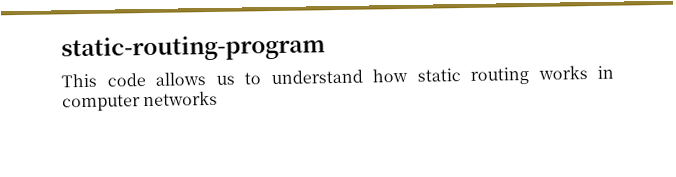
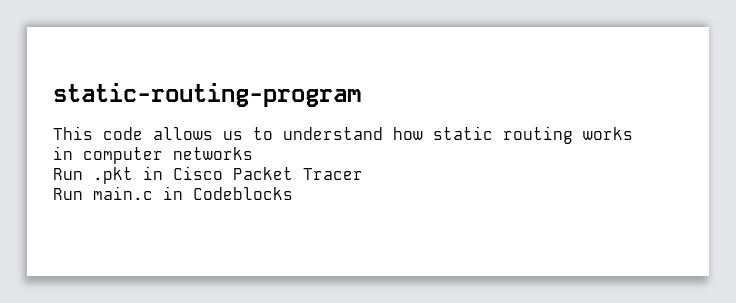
+ Run .pkt in Cisco Packet Tracer
+ Run main.c in Codeblocks

